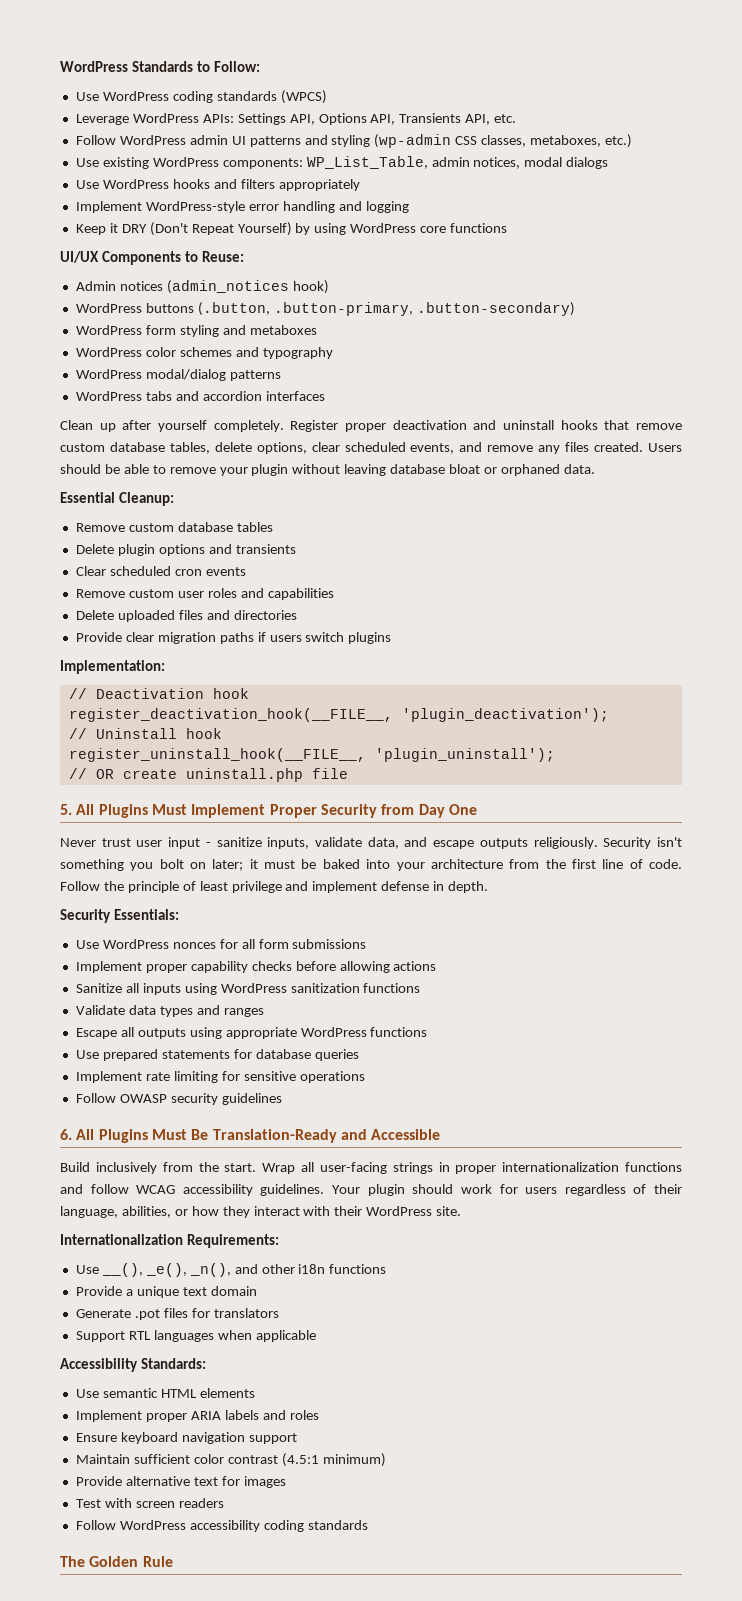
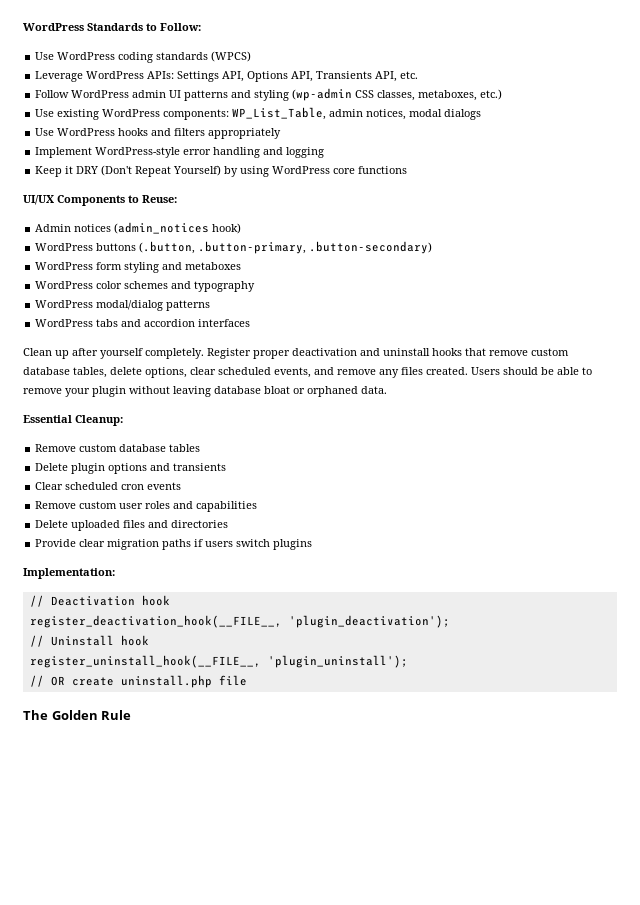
- 5. All Plugins Must Implement Proper Security from Day One
- Never trust user input - sanitize inputs, validate data, and escape outputs religiously. Security isn't something you bolt on later; it must be baked into your architecture from the first line of code. Follow the principle of least privilege and implement defense in depth.
- Security Essentials:
- Use WordPress nonces for all form submissions
- Implement proper capability checks before allowing actions
- Sanitize all inputs using WordPress sanitization functions
- Validate data types and ranges
- Escape all outputs using appropriate WordPress functions
- Use prepared statements for database queries
- Implement rate limiting for sensitive operations
- Follow OWASP security guidelines
- 6. All Plugins Must Be Translation-Ready and Accessible
- Build inclusively from the start. Wrap all user-facing strings in proper internationalization functions and follow WCAG accessibility guidelines. Your plugin should work for users regardless of their language, abilities, or how they interact with their WordPress site.
- Internationalization Requirements:
- Use __(), _e(), _n(), and other i18n functions
- Provide a unique text domain
- Generate .pot files for translators
- Support RTL languages when applicable
- Accessibility Standards:
- Use semantic HTML elements
- Implement proper ARIA labels and roles
- Ensure keyboard navigation support
- Maintain sufficient color contrast (4.5:1 minimum)
- Provide alternative text for images
- Test with screen readers
- Follow WordPress accessibility coding standards

